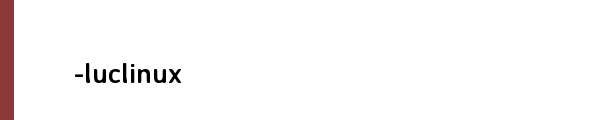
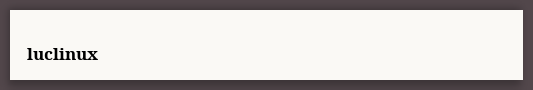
- -luclinux
+ luclinux

